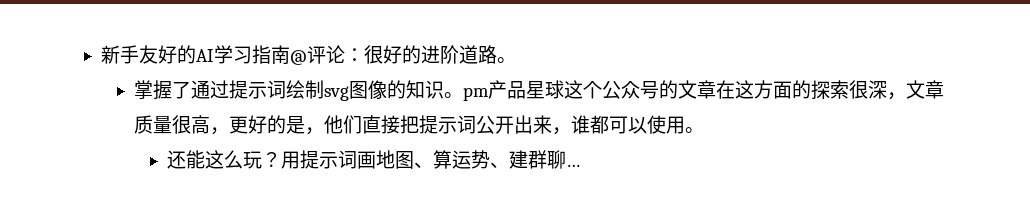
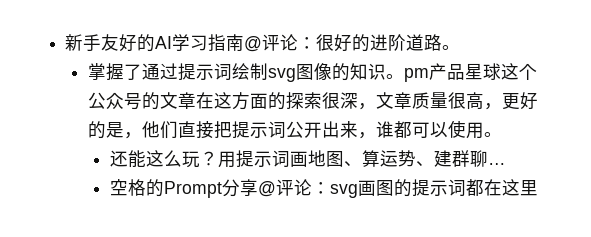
+ 空格的Prompt分享@评论：svg画图的提示词都在这里

